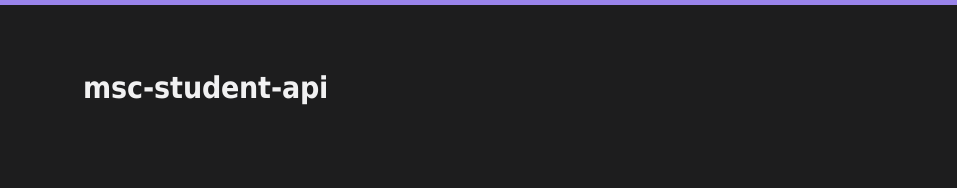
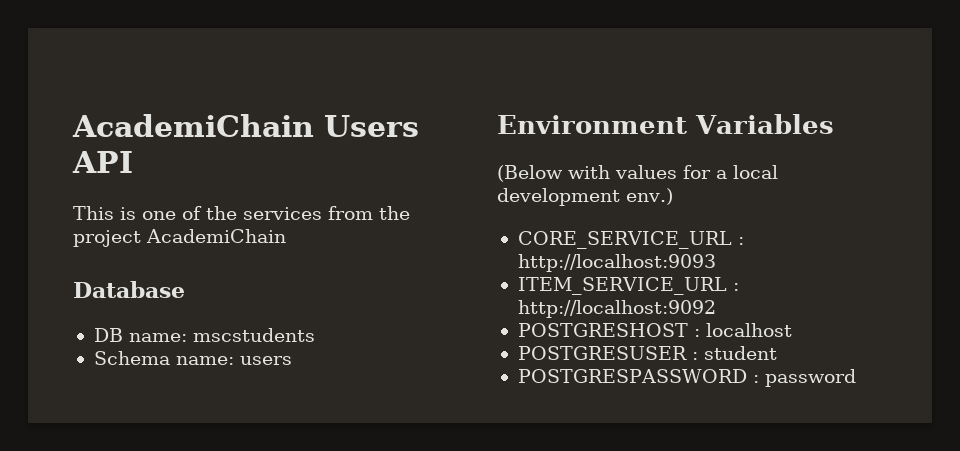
- msc-student-api
+ AcademiChain Users API
+ This is one of the services from the project AcademiChain
+ Database
+ DB name: mscstudents
+ Schema name: users
+ Environment Variables
+ (Below with values for a local development env.)
+ CORE_SERVICE_URL : http://localhost:9093
+ ITEM_SERVICE_URL : http://localhost:9092
+ POSTGRESHOST : localhost
+ POSTGRESUSER : student
+ POSTGRESPASSWORD : password

